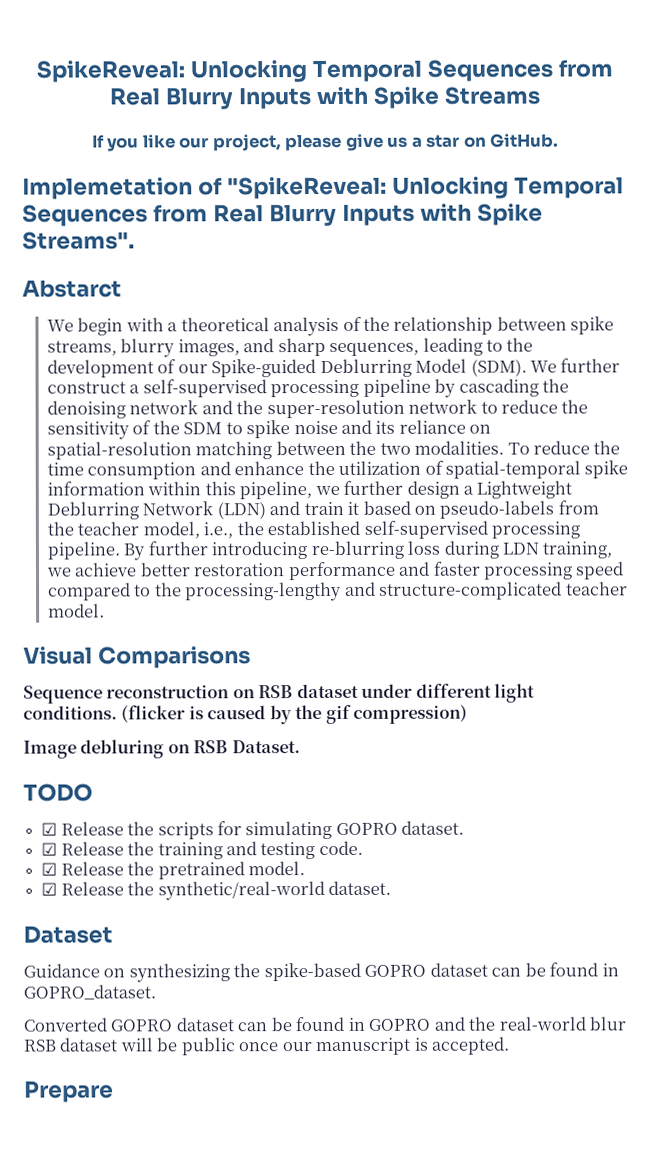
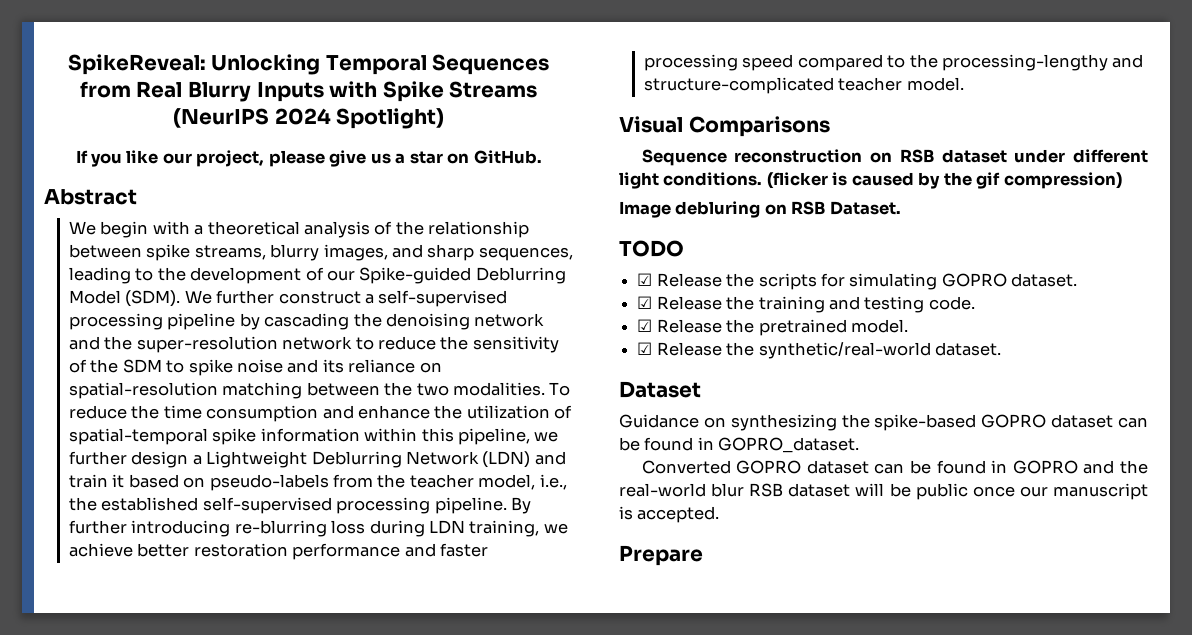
- SpikeReveal: Unlocking Temporal Sequences from Real Blurry Inputs with Spike Streams
+ SpikeReveal: Unlocking Temporal Sequences from Real Blurry Inputs with Spike Streams (NeurIPS 2024 Spotlight)
- Implemetation of "SpikeReveal: Unlocking Temporal Sequences from Real Blurry Inputs with Spike Streams".
- Abstarct
+ Abstract

